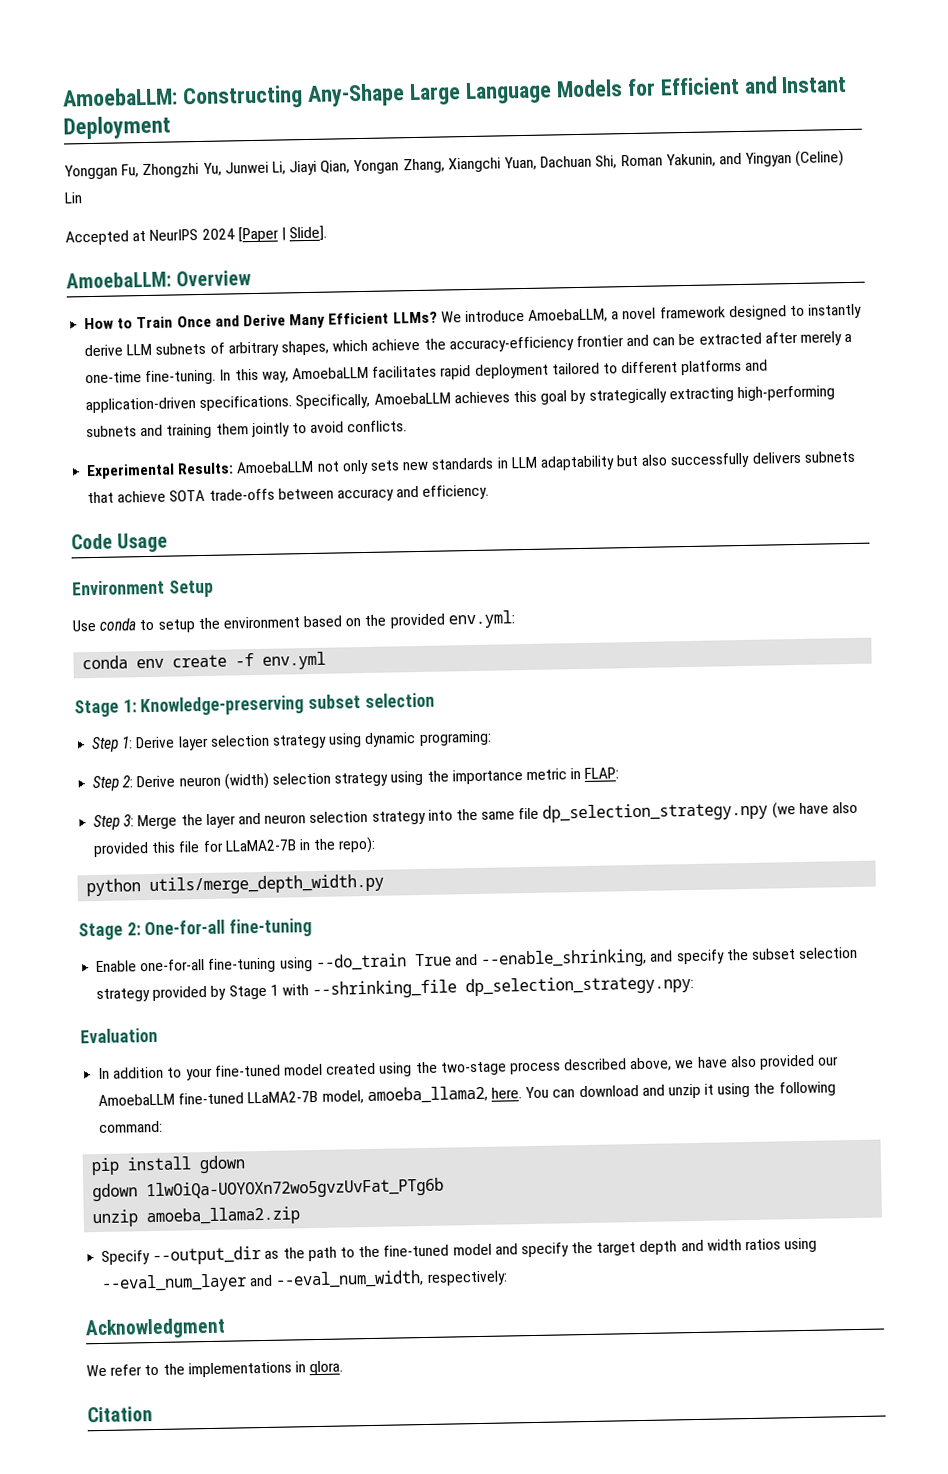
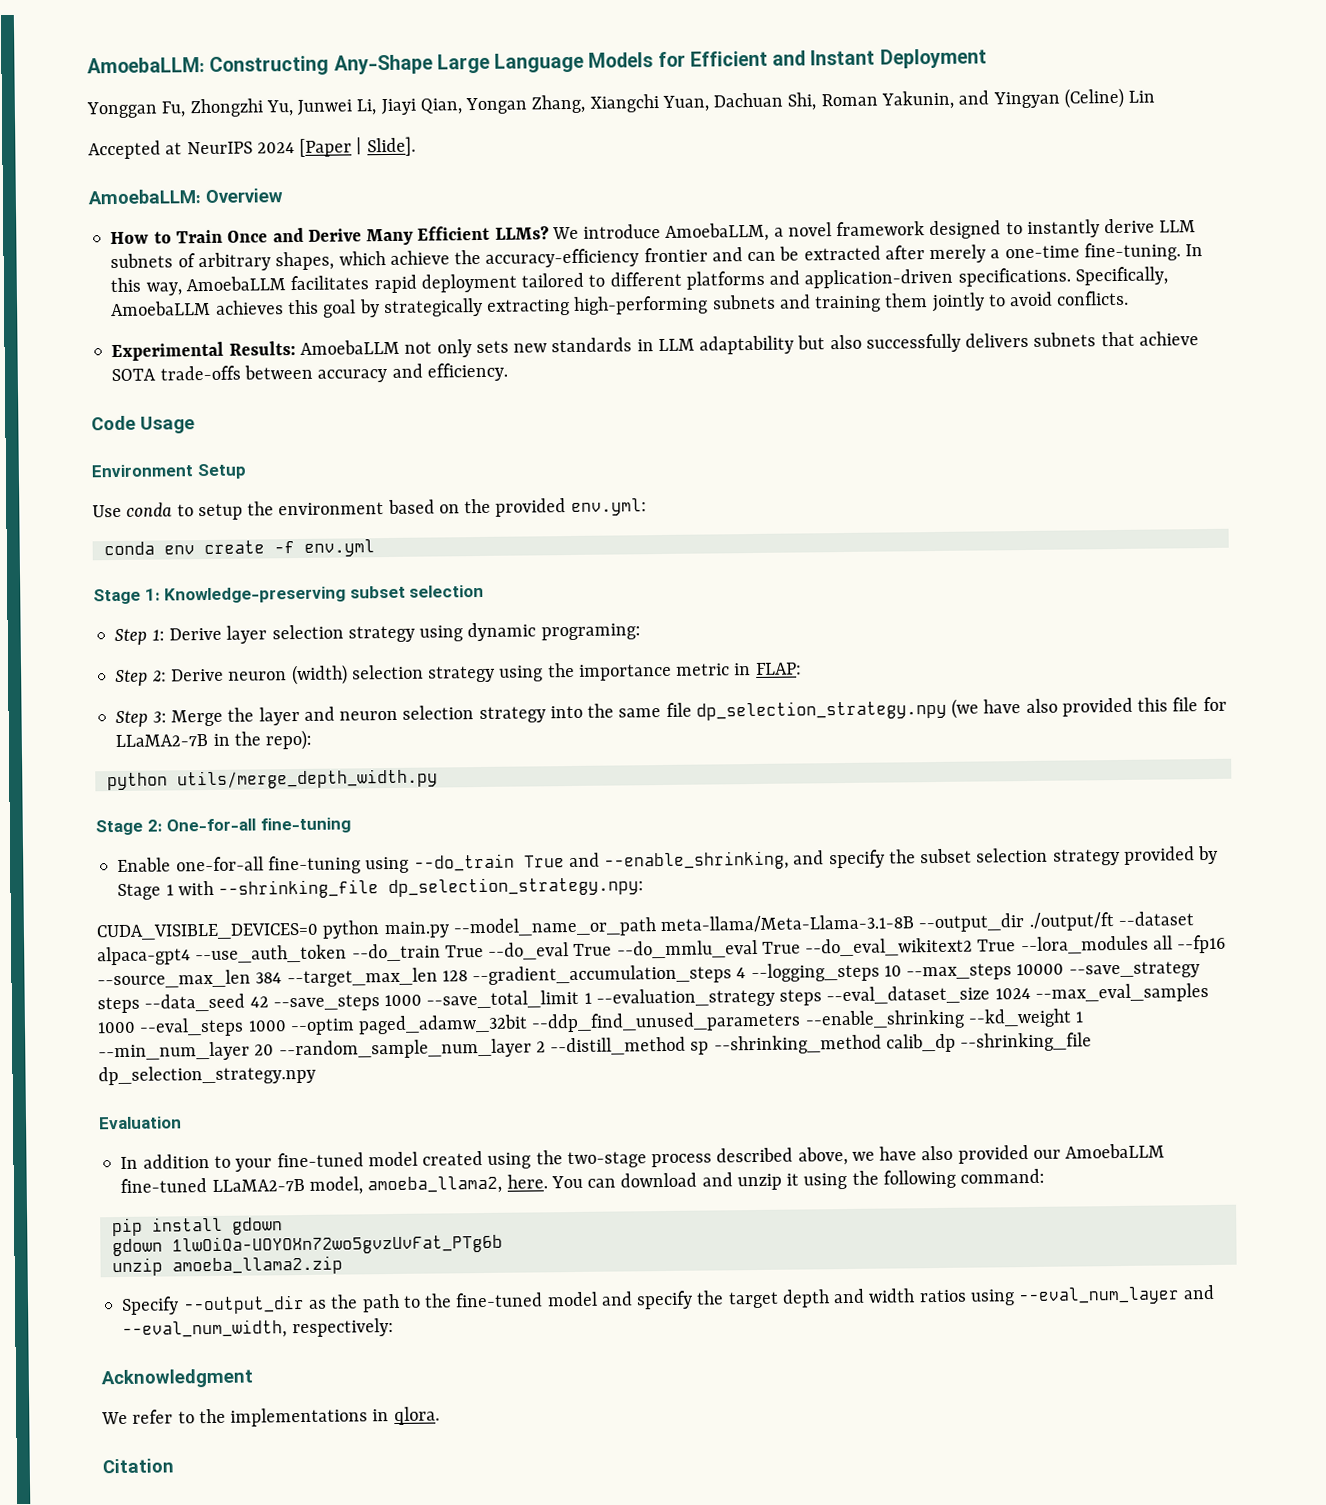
+ CUDA_VISIBLE_DEVICES=0 python main.py --model_name_or_path meta-llama/Meta-Llama-3.1-8B --output_dir ./output/ft --dataset alpaca-gpt4 --use_auth_token --do_train True --do_eval True --do_mmlu_eval True --do_eval_wikitext2 True --lora_modules all --fp16 --source_max_len 384 --target_max_len 128 --gradient_accumulation_steps 4 --logging_steps 10 --max_steps 10000 --save_strategy steps --data_seed 42 --save_steps 1000 --save_total_limit 1 --evaluation_strategy steps --eval_dataset_size 1024 --max_eval_samples 1000 --eval_steps 1000 --optim paged_adamw_32bit --ddp_find_unused_parameters --enable_shrinking --kd_weight 1 --min_num_layer 20 --random_sample_num_layer 2 --distill_method sp --shrinking_method calib_dp --shrinking_file dp_selection_strategy.npy

